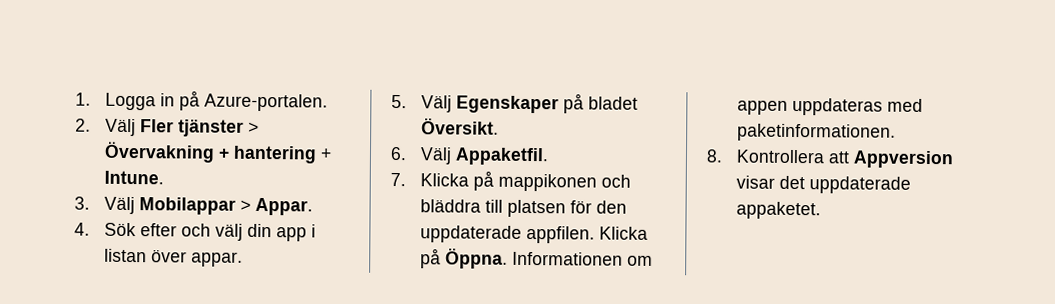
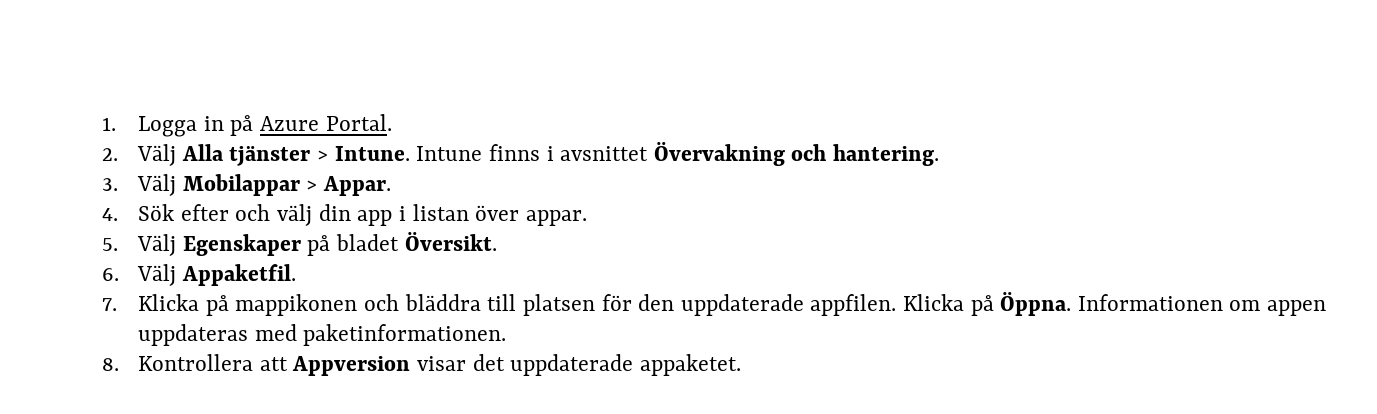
- 1. Logga in på Azure-portalen.
+ 1. Logga in på Azure Portal.
- 2. Välj Fler tjänster > Övervakning + hantering + Intune.
+ 2. Välj Alla tjänster > Intune. Intune finns i avsnittet Övervakning och hantering.

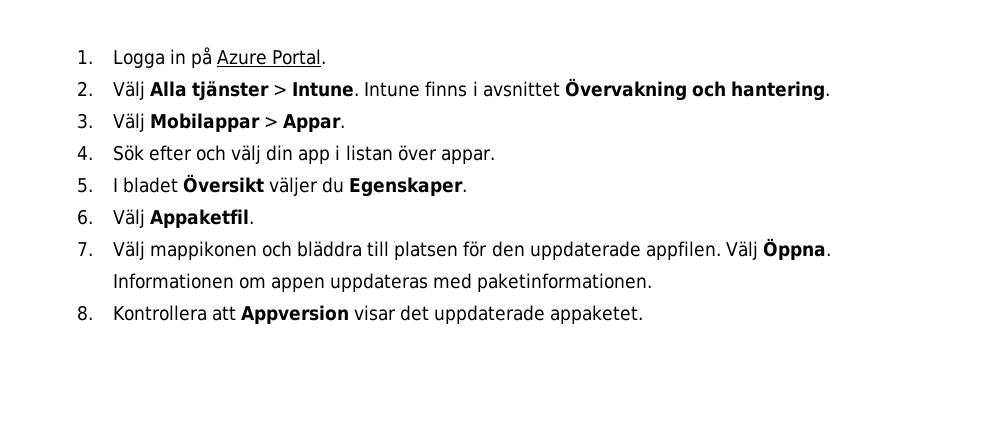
- 5. Välj Egenskaper på bladet Översikt.
+ 5. I bladet Översikt väljer du Egenskaper.
- 7. Klicka på mappikonen och bläddra till platsen för den uppdaterade appfilen.
+ 7. Välj mappikonen och bläddra till platsen för den uppdaterade appfilen.
- Klicka på Öppna.
+ Välj Öppna.

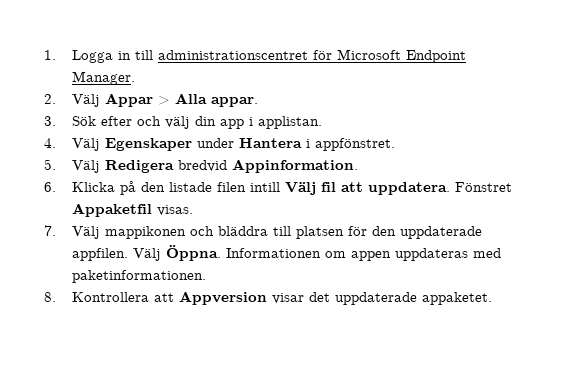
- 1. Logga in på Azure Portal.
- 2. Välj Alla tjänster > Intune. Intune finns i avsnittet Övervakning och hantering.
- 3. Välj Mobilappar > Appar.
- 4. Sök efter och välj din app i listan över appar.
- 5. I bladet Översikt väljer du Egenskaper.
- 6. Välj Appaketfil.
+ 1. Logga in till administrationscentret för Microsoft Endpoint Manager.
+ 2. Välj Appar > Alla appar.
+ 3. Sök efter och välj din app i applistan.
+ 4. Välj Egenskaper under Hantera i appfönstret.
+ 5. Välj Redigera bredvid Appinformation.
+ 6. Klicka på den listade filen intill Välj fil att uppdatera. Fönstret Appaketfil visas.

